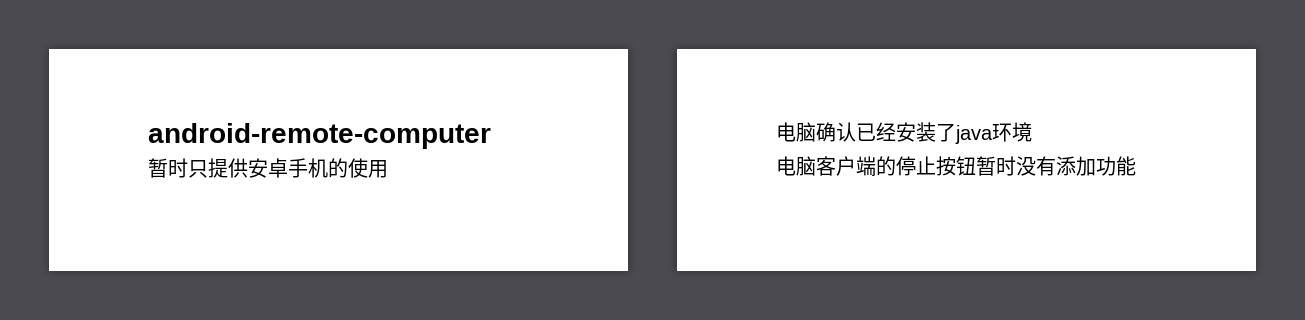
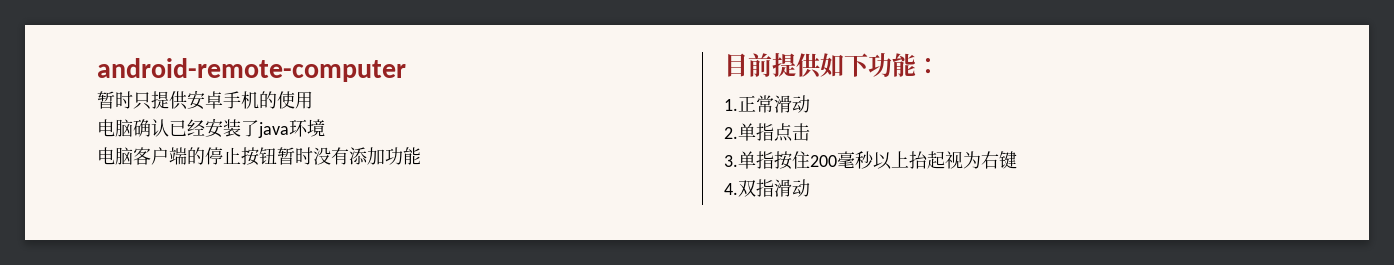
+ 目前提供如下功能：
+ 1.正常滑动
+ 2.单指点击
+ 3.单指按住200毫秒以上抬起视为右键
+ 4.双指滑动

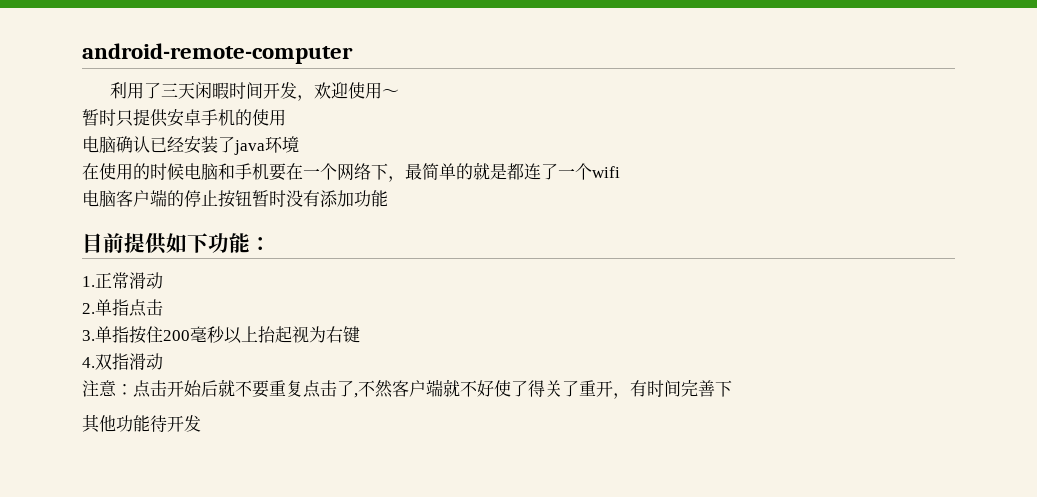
+ 利用了三天闲暇时间开发，欢迎使用～
+ 在使用的时候电脑和手机要在一个网络下，最简单的就是都连了一个wifi
+ 注意：点击开始后就不要重复点击了,不然客户端就不好使了得关了重开，有时间完善下
+ 其他功能待开发

